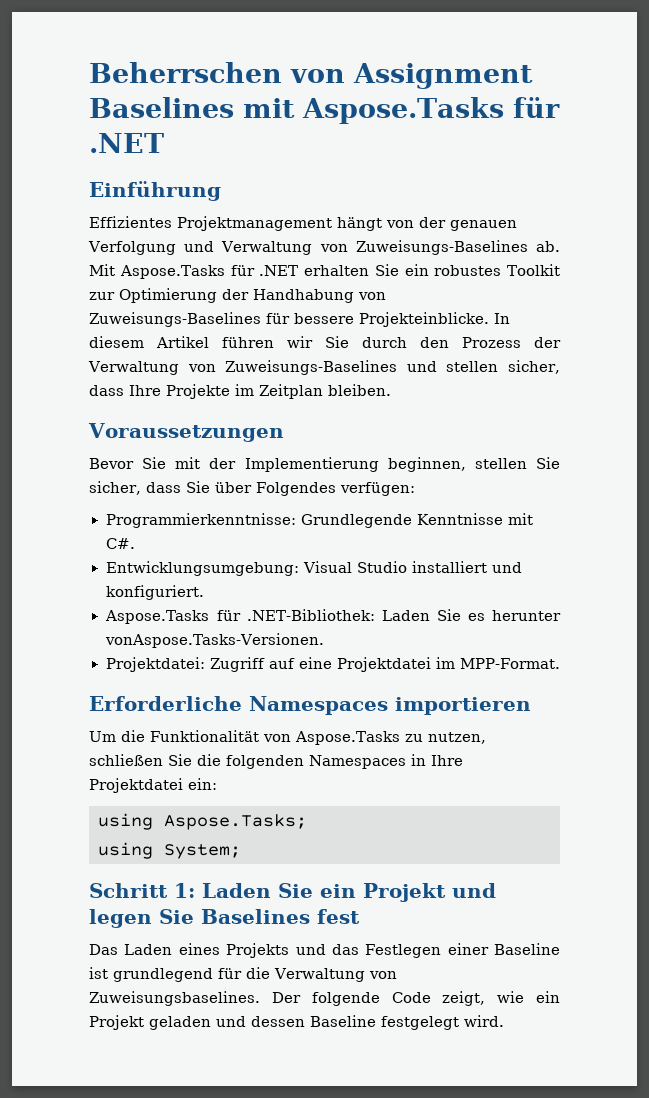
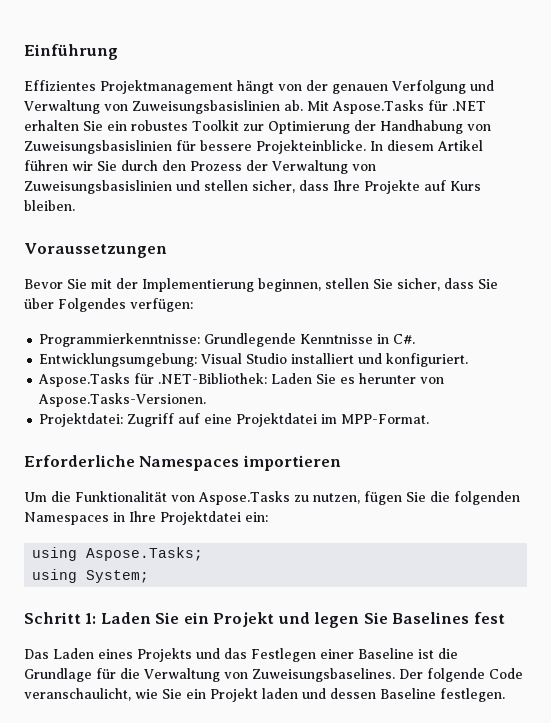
- Beherrschen von Assignment Baselines mit Aspose.Tasks für .NET
- Effizientes Projektmanagement hängt von der genauen Verfolgung und Verwaltung von Zuweisungs-Baselines ab.
+ Effizientes Projektmanagement hängt von der genauen Verfolgung und Verwaltung von Zuweisungsbasislinien ab.
- Mit Aspose.Tasks für .NET erhalten Sie ein robustes Toolkit zur Optimierung der Handhabung von Zuweisungs-Baselines für bessere Projekteinblicke.
+ Mit Aspose.Tasks für .NET erhalten Sie ein robustes Toolkit zur Optimierung der Handhabung von Zuweisungsbasislinien für bessere Projekteinblicke.
- In diesem Artikel führen wir Sie durch den Prozess der Verwaltung von Zuweisungs-Baselines und stellen sicher, dass Ihre Projekte im Zeitplan bleiben.
+ In diesem Artikel führen wir Sie durch den Prozess der Verwaltung von Zuweisungsbasislinien und stellen sicher, dass Ihre Projekte auf Kurs bleiben.
- Programmierkenntnisse: Grundlegende Kenntnisse mit C#.
+ Programmierkenntnisse: Grundlegende Kenntnisse in C#.
- Aspose.Tasks für .NET-Bibliothek: Laden Sie es herunter vonAspose.Tasks-Versionen.
+ Aspose.Tasks für .NET-Bibliothek: Laden Sie es herunter von Aspose.Tasks-Versionen.
- Um die Funktionalität von Aspose.Tasks zu nutzen, schließen Sie die folgenden Namespaces in Ihre Projektdatei ein:
+ Um die Funktionalität von Aspose.Tasks zu nutzen, fügen Sie die folgenden Namespaces in Ihre Projektdatei ein:
- Das Laden eines Projekts und das Festlegen einer Baseline ist grundlegend für die Verwaltung von Zuweisungsbaselines.
+ Das Laden eines Projekts und das Festlegen einer Baseline ist die Grundlage für die Verwaltung von Zuweisungsbaselines.
- Der folgende Code zeigt, wie ein Projekt geladen und dessen Baseline festgelegt wird.
+ Der folgende Code veranschaulicht, wie Sie ein Projekt laden und dessen Baseline festlegen.

